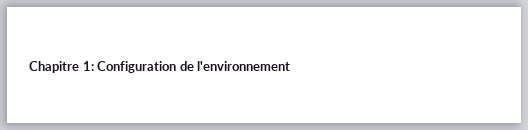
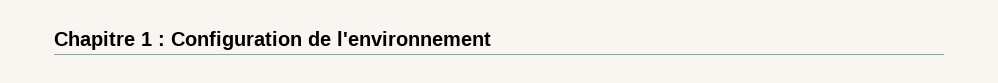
- Chapitre 1: Configuration de l'environnement
+ Chapitre 1 : Configuration de l'environnement

